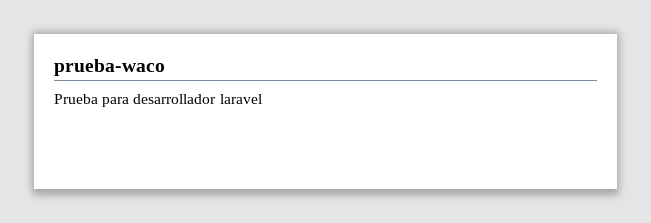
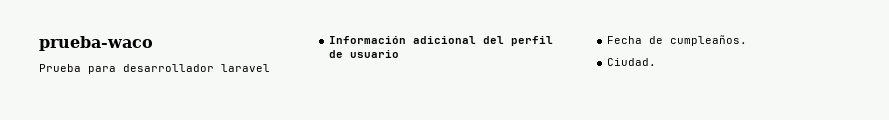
+ Información adicional del perfil de usuario
+ Fecha de cumpleaños.
+ Ciudad.

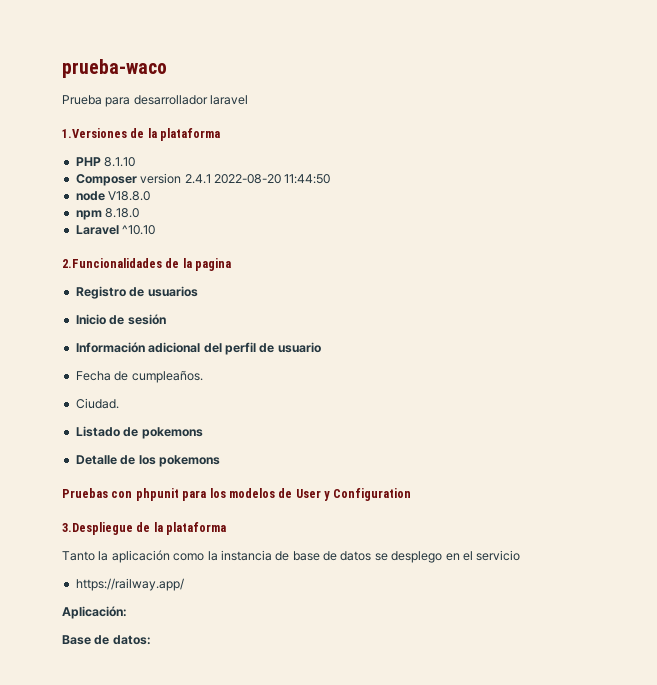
+ 1.Versiones de la plataforma
+ PHP 8.1.10
+ Composer version 2.4.1 2022-08-20 11:44:50
+ node V18.8.0
+ npm 8.18.0
+ Laravel ^10.10
+ 2.Funcionalidades de la pagina
+ Registro de usuarios
+ Inicio de sesión
+ Listado de pokemons
+ Detalle de los pokemons
+ Pruebas con phpunit para los modelos de User y Configuration
+ 3.Despliegue de la plataforma
+ Tanto la aplicación como la instancia de base de datos se desplego en el servicio
+ https://railway.app/
+ Aplicación:
+ Base de datos:

